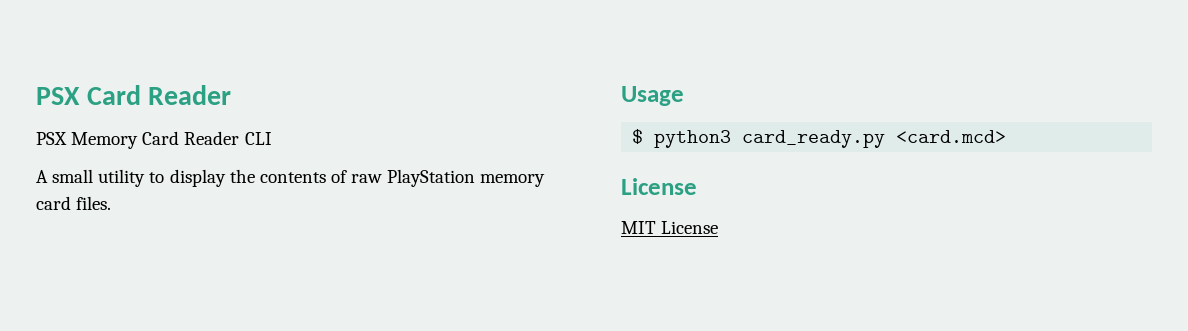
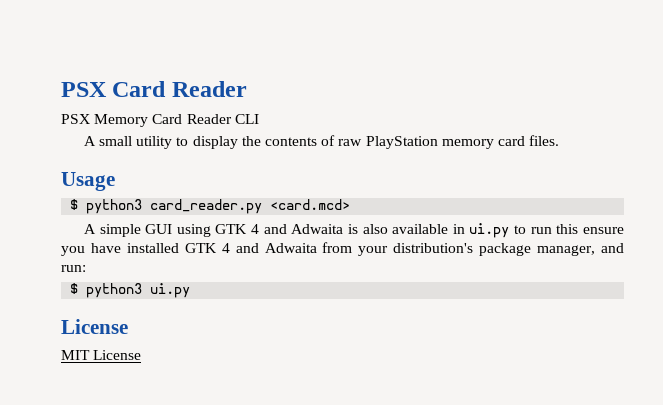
- $ python3 card_ready.py <card.mcd>
+ $ python3 card_reader.py <card.mcd>
+ A simple GUI using GTK 4 and Adwaita is also available in ui.py to run this ensure you have installed GTK 4 and Adwaita from your distribution's package manager, and run:
+ $ python3 ui.py

